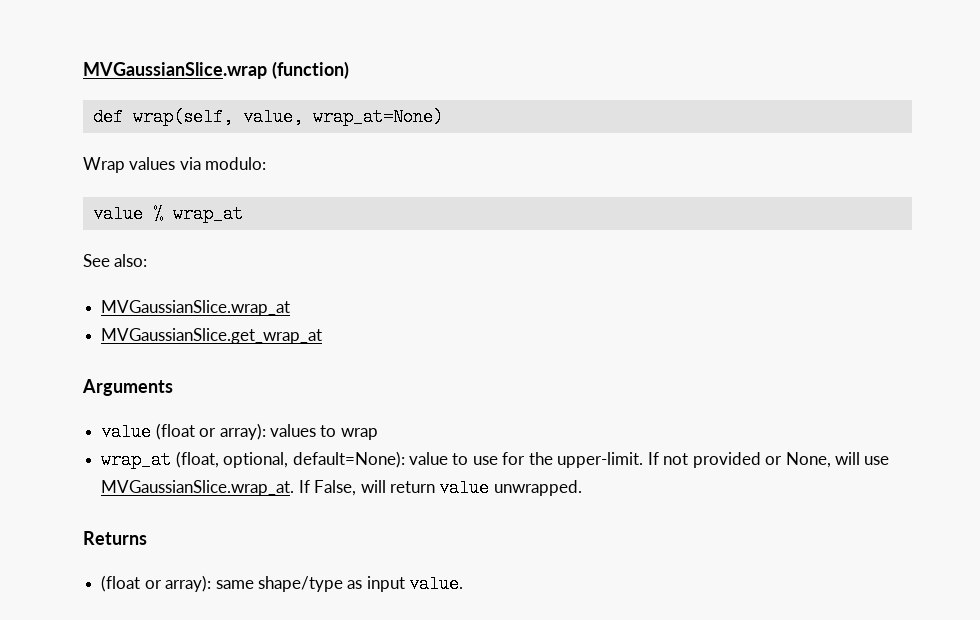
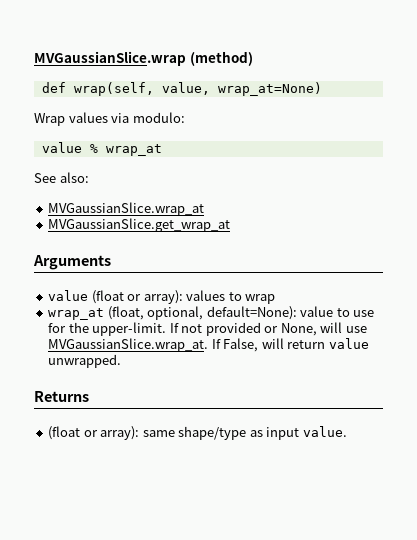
- MVGaussianSlice.wrap (function)
+ MVGaussianSlice.wrap (method)

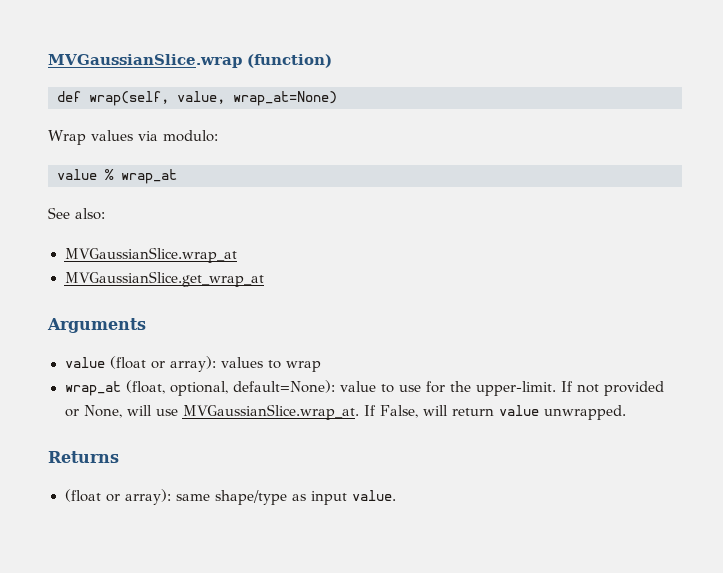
- MVGaussianSlice.wrap (method)
+ MVGaussianSlice.wrap (function)

